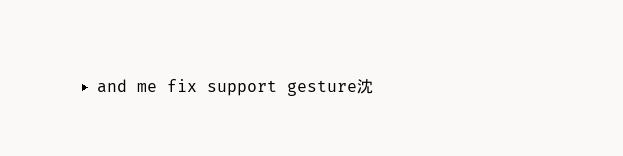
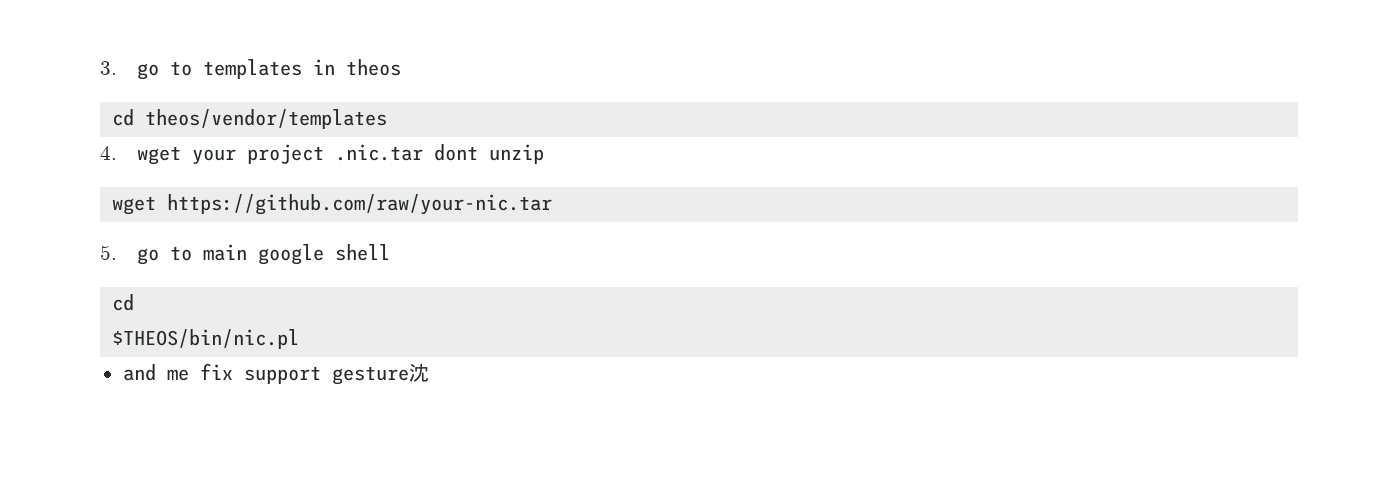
+ 3. go to templates in theos
+ cd theos/vendor/templates
+ 4. wget your project .nic.tar dont unzip
+ wget https://github.com/raw/your-nic.tar
+ 5. go to main google shell
+ cd
+ $THEOS/bin/nic.pl

